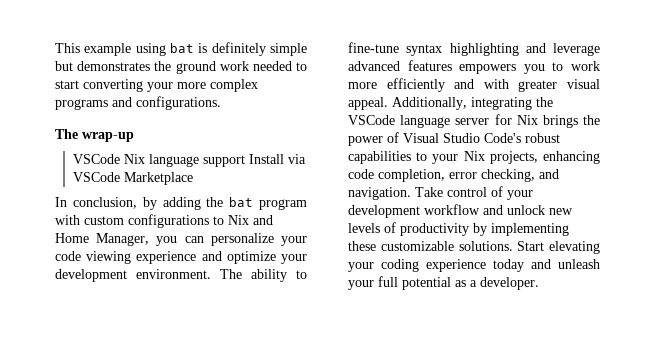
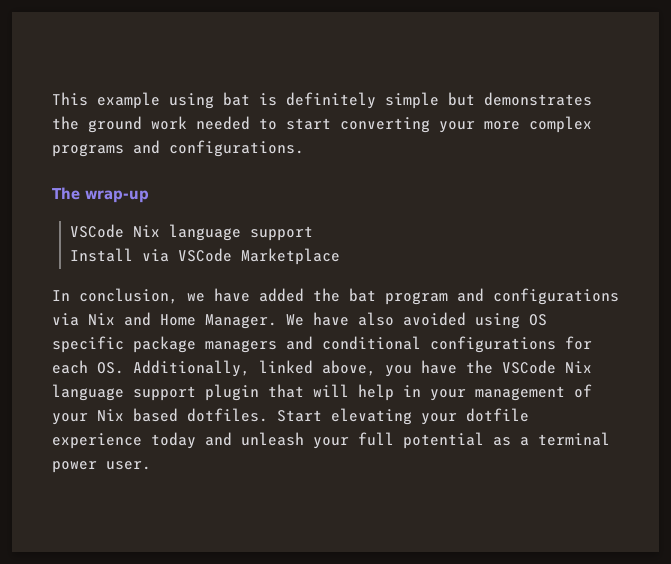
  The wrap-up
- VSCode Nix language support Install via VSCode Marketplace
+ VSCode Nix language support
+ Install via VSCode Marketplace
- In conclusion, by adding the bat program with custom configurations to Nix and Home Manager, you can personalize your code viewing experience and optimize your development environment. The ability to fine-tune syntax highlighting and leverage advanced features empowers you to work more efficiently and with greater visual appeal. Additionally, integrating the VSCode language server for Nix brings the power of Visual Studio Code's robust capabilities to your Nix projects, enhancing code completion, error checking, and navigation. Take control of your development workflow and unlock new levels of productivity by implementing these customizable solutions.
+ In conclusion, we have added the bat program and configurations via Nix and Home Manager. We have also avoided using OS specific package managers and conditional configurations for each OS. Additionally, linked above, you have the VSCode Nix language support plugin that will help in your management of your Nix based dotfiles.
- Start elevating your coding experience today and unleash your full potential as a developer.
+ Start elevating your dotfile experience today and unleash your full potential as a terminal power user.

